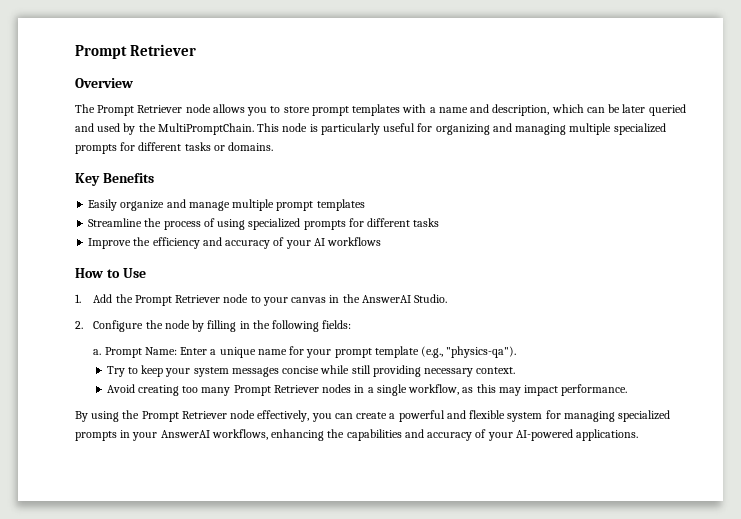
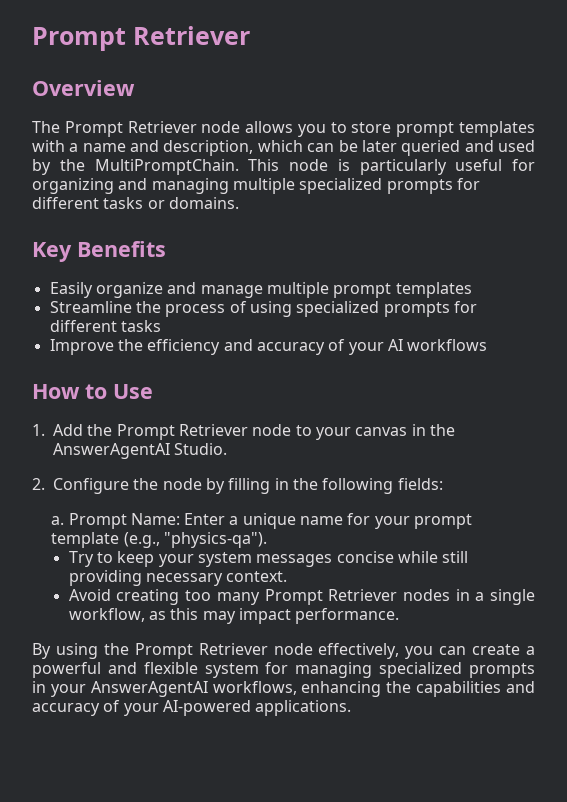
- 1. Add the Prompt Retriever node to your canvas in the AnswerAI Studio.
+ 1. Add the Prompt Retriever node to your canvas in the AnswerAgentAI Studio.
- By using the Prompt Retriever node effectively, you can create a powerful and flexible system for managing specialized prompts in your AnswerAI workflows, enhancing the capabilities and accuracy of your AI-powered applications.
+ By using the Prompt Retriever node effectively, you can create a powerful and flexible system for managing specialized prompts in your AnswerAgentAI workflows, enhancing the capabilities and accuracy of your AI-powered applications.

